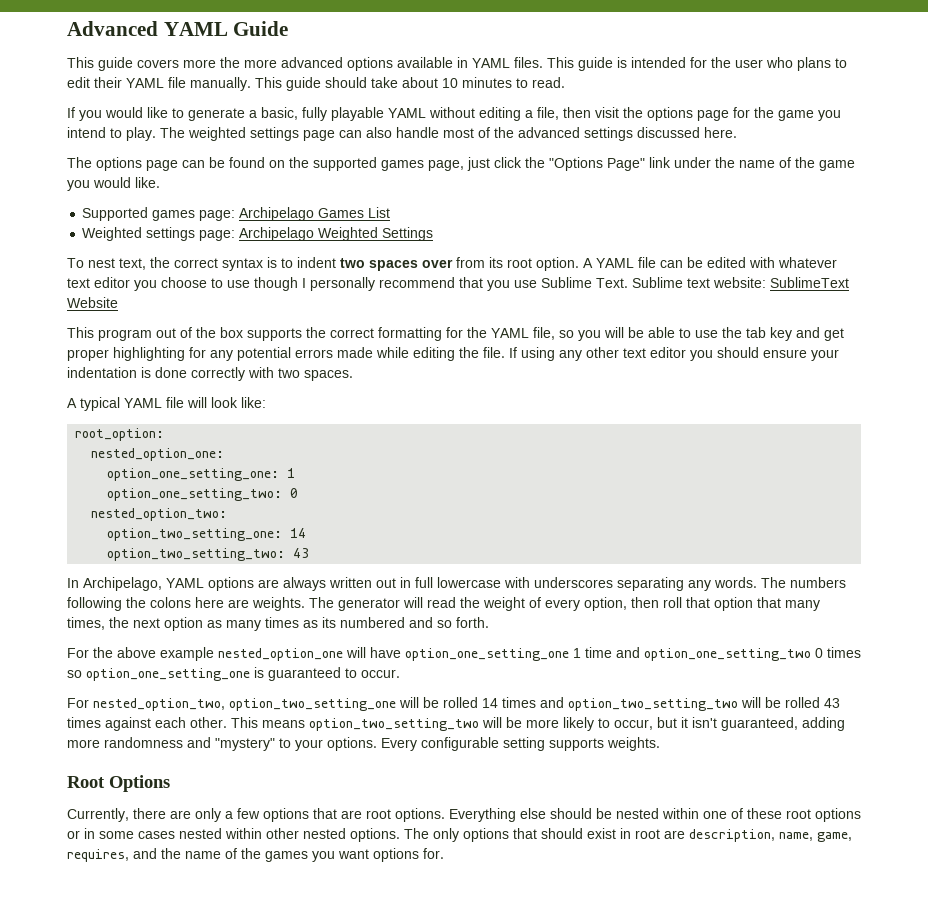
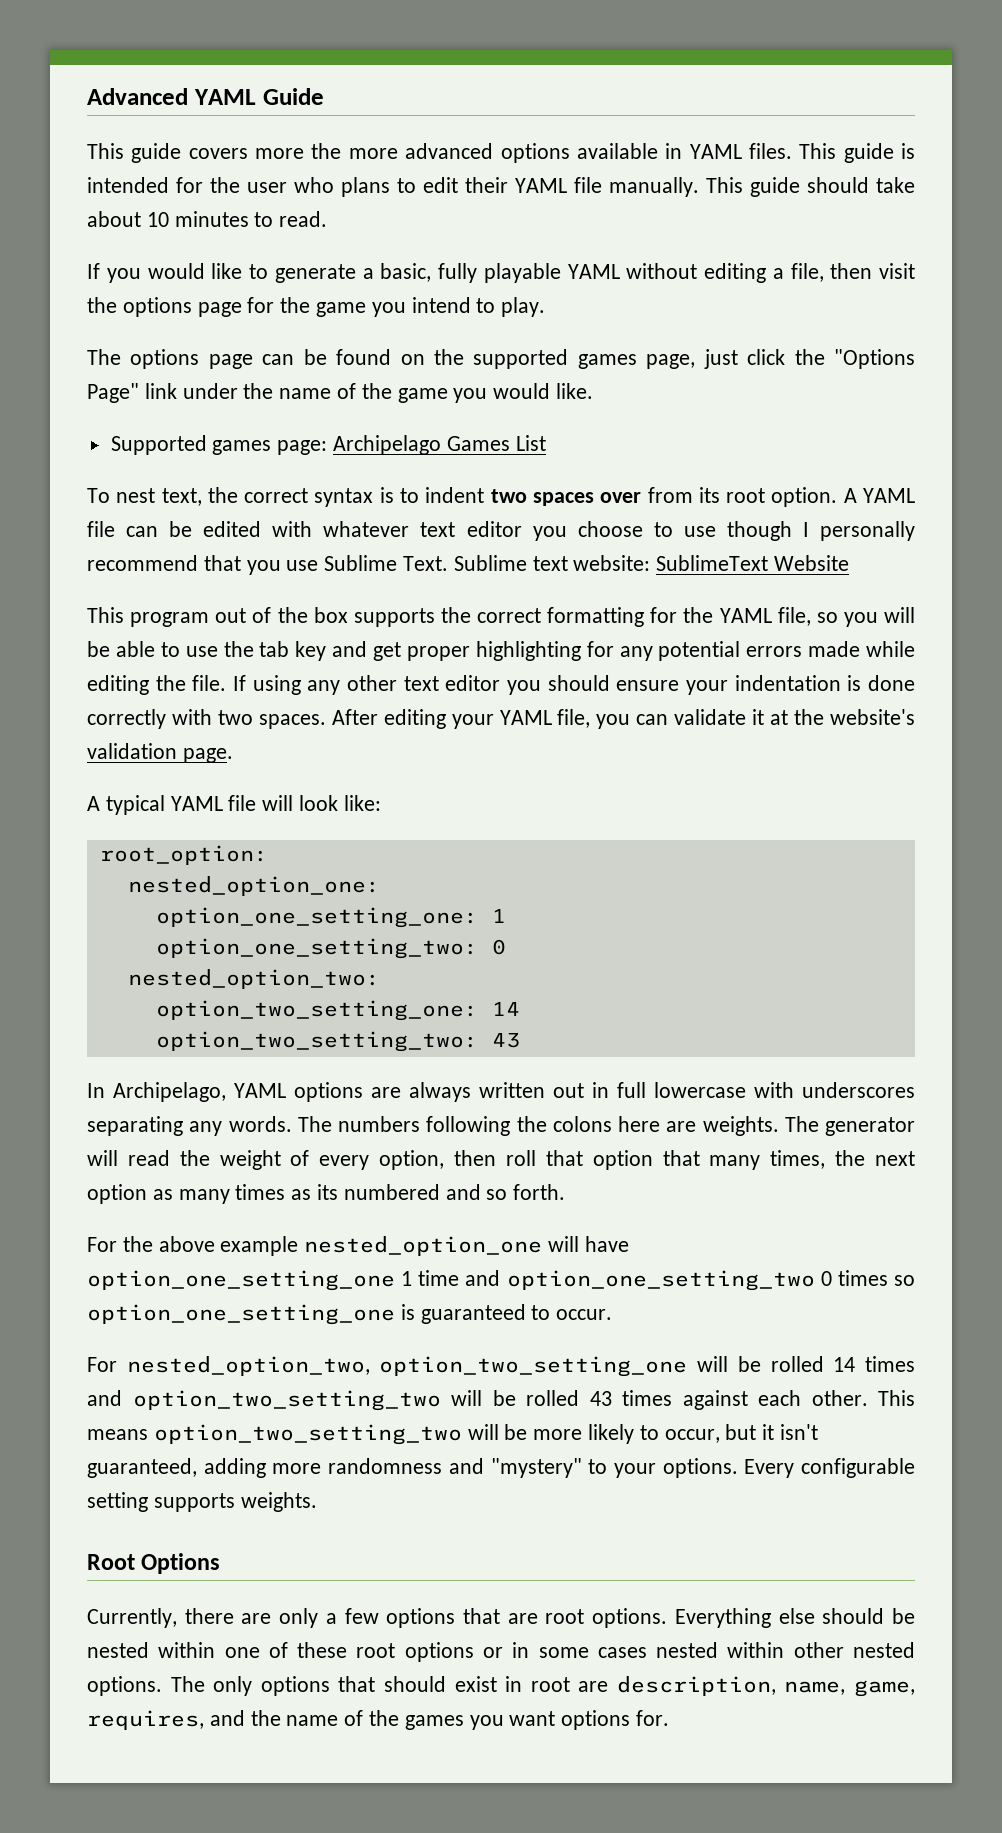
- The weighted settings page can also handle most of the advanced settings discussed here.
- Weighted settings page: Archipelago Weighted Settings
+ After editing your YAML file, you can validate it at the website's validation page.

